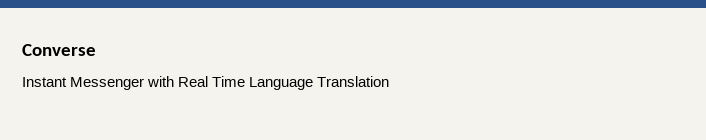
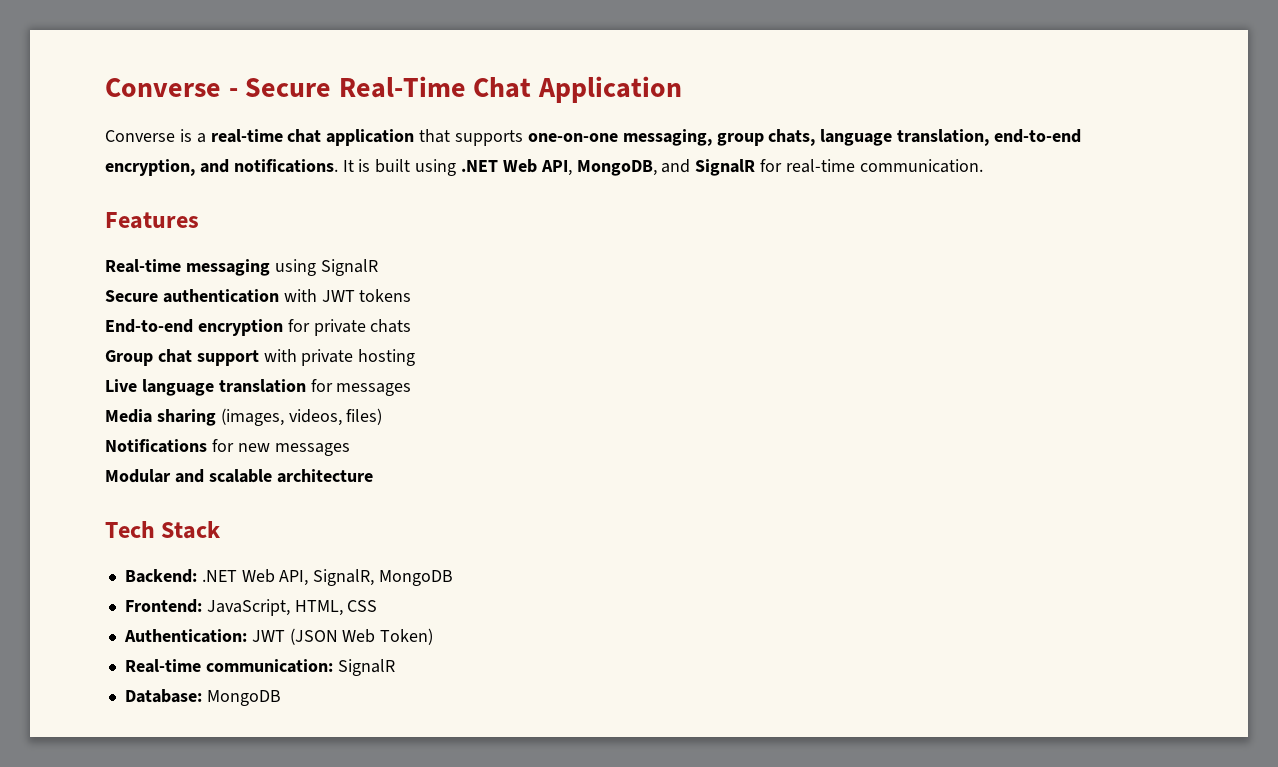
- Converse
- Instant Messenger with Real Time Language Translation
+ Converse - Secure Real-Time Chat Application
+ Converse is a real-time chat application that supports one-on-one messaging, group chats, language translation, end-to-end encryption, and notifications. It is built using .NET Web API, MongoDB, and SignalR for real-time communication.
+ Features
+ Real-time messaging using SignalR
+ Secure authentication with JWT tokens
+ End-to-end encryption for private chats
+ Group chat support with private hosting
+ Live language translation for messages
+ Media sharing (images, videos, files)
+ Notifications for new messages
+ Modular and scalable architecture
+ Tech Stack
+ Backend: .NET Web API, SignalR, MongoDB
+ Frontend: JavaScript, HTML, CSS
+ Authentication: JWT (JSON Web Token)
+ Real-time communication: SignalR
+ Database: MongoDB

